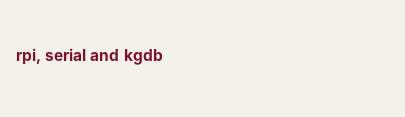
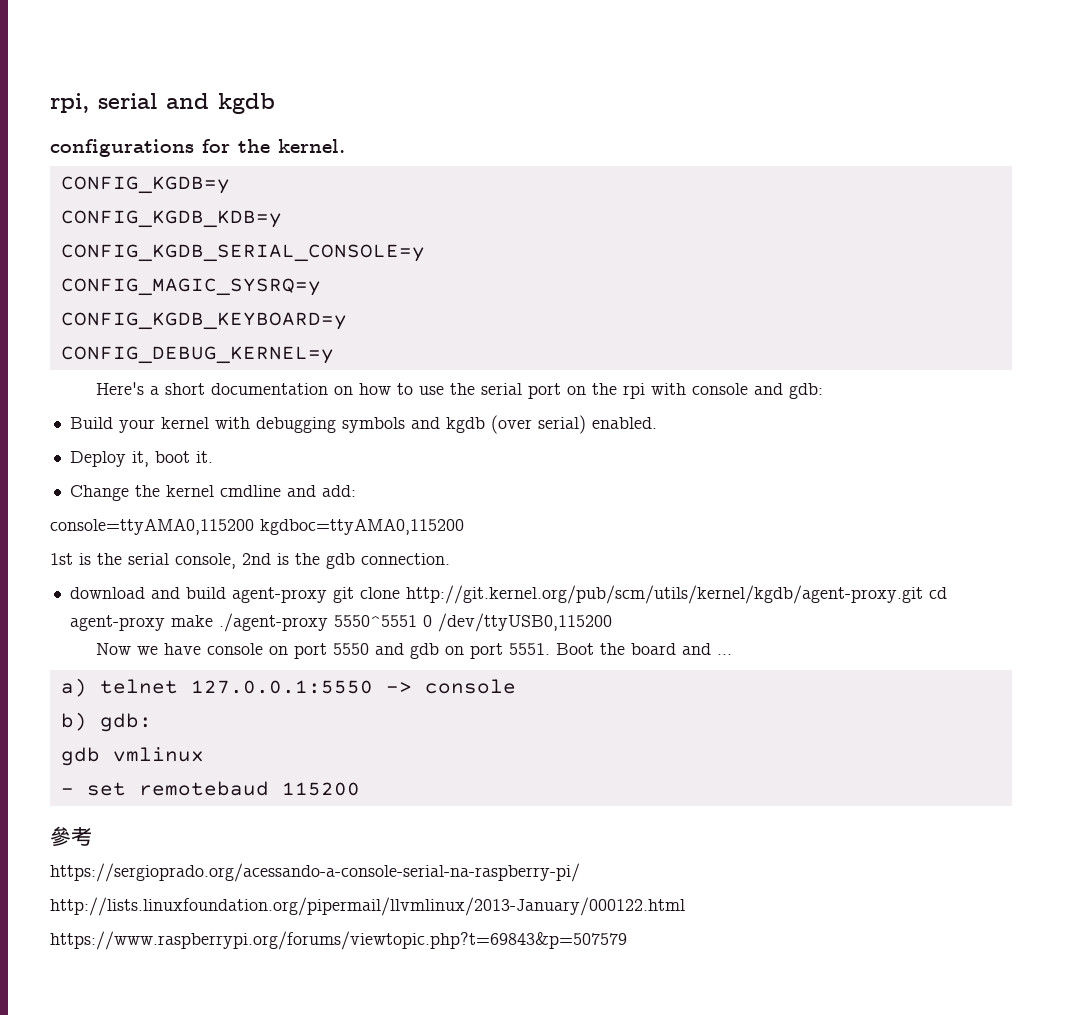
+ configurations for the kernel.
+ CONFIG_KGDB=y
+ CONFIG_KGDB_KDB=y
+ CONFIG_KGDB_SERIAL_CONSOLE=y
+ CONFIG_MAGIC_SYSRQ=y
+ CONFIG_KGDB_KEYBOARD=y
+ CONFIG_DEBUG_KERNEL=y
+ Here's a short documentation on how to use the serial port on the rpi with console and gdb:
+ Build your kernel with debugging symbols and kgdb (over serial) enabled.
+ Deploy it, boot it.
+ Change the kernel cmdline and add:
+ console=ttyAMA0,115200 kgdboc=ttyAMA0,115200
+ 1st is the serial console, 2nd is the gdb connection.
+ download and build agent-proxy git clone http://git.kernel.org/pub/scm/utils/kernel/kgdb/agent-proxy.git cd agent-proxy make ./agent-proxy 5550^5551 0 /dev/ttyUSB0,115200
+ Now we have console on port 5550 and gdb on port 5551. Boot the board and ...
+ a) telnet 127.0.0.1:5550 -> console
+ b) gdb:
+ gdb vmlinux
+ - set remotebaud 115200
+ 參考
+ https://sergioprado.org/acessando-a-console-serial-na-raspberry-pi/
+ http://lists.linuxfoundation.org/pipermail/llvmlinux/2013-January/000122.html
+ https://www.raspberrypi.org/forums/viewtopic.php?t=69843&p=507579

